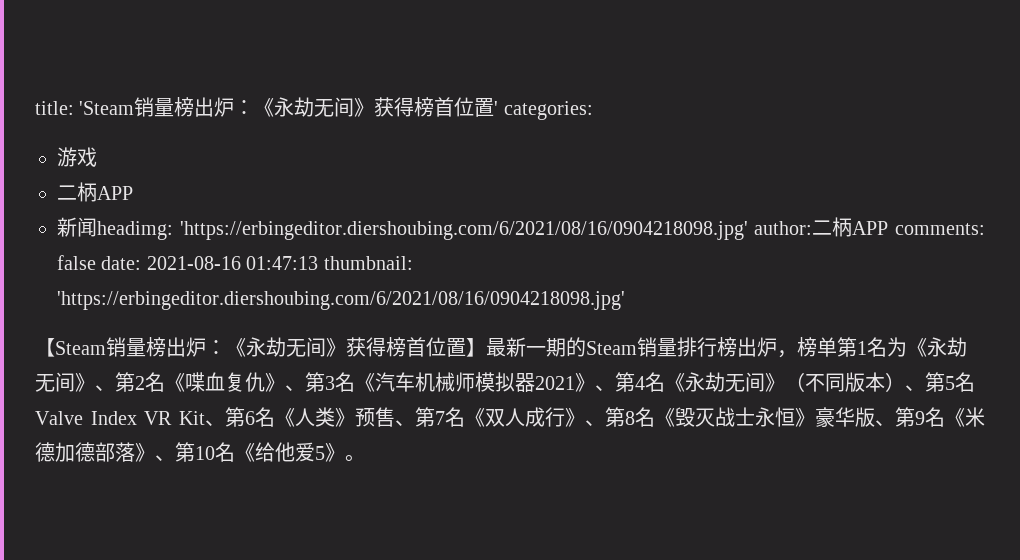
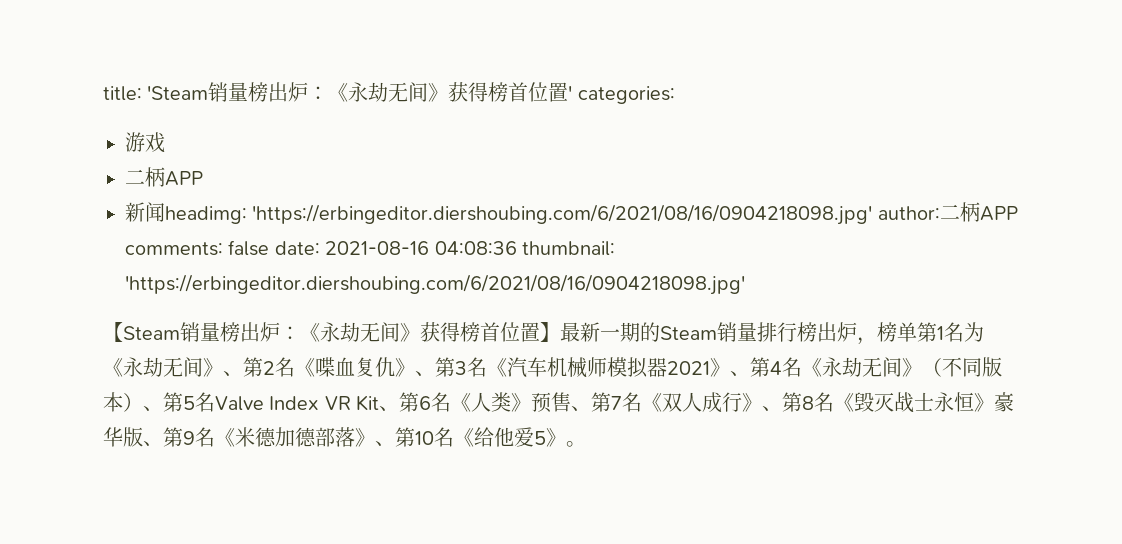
- 新闻headimg: 'https://erbingeditor.diershoubing.com/6/2021/08/16/0904218098.jpg' author:二柄APP comments: false date: 2021-08-16 01:47:13 thumbnail: 'https://erbingeditor.diershoubing.com/6/2021/08/16/0904218098.jpg'
+ 新闻headimg: 'https://erbingeditor.diershoubing.com/6/2021/08/16/0904218098.jpg' author:二柄APP comments: false date: 2021-08-16 04:08:36 thumbnail: 'https://erbingeditor.diershoubing.com/6/2021/08/16/0904218098.jpg'

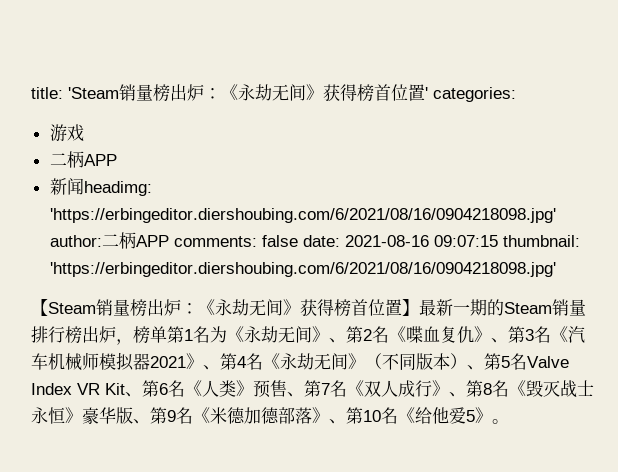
- 新闻headimg: 'https://erbingeditor.diershoubing.com/6/2021/08/16/0904218098.jpg' author:二柄APP comments: false date: 2021-08-16 04:08:36 thumbnail: 'https://erbingeditor.diershoubing.com/6/2021/08/16/0904218098.jpg'
+ 新闻headimg: 'https://erbingeditor.diershoubing.com/6/2021/08/16/0904218098.jpg' author:二柄APP comments: false date: 2021-08-16 09:07:15 thumbnail: 'https://erbingeditor.diershoubing.com/6/2021/08/16/0904218098.jpg'

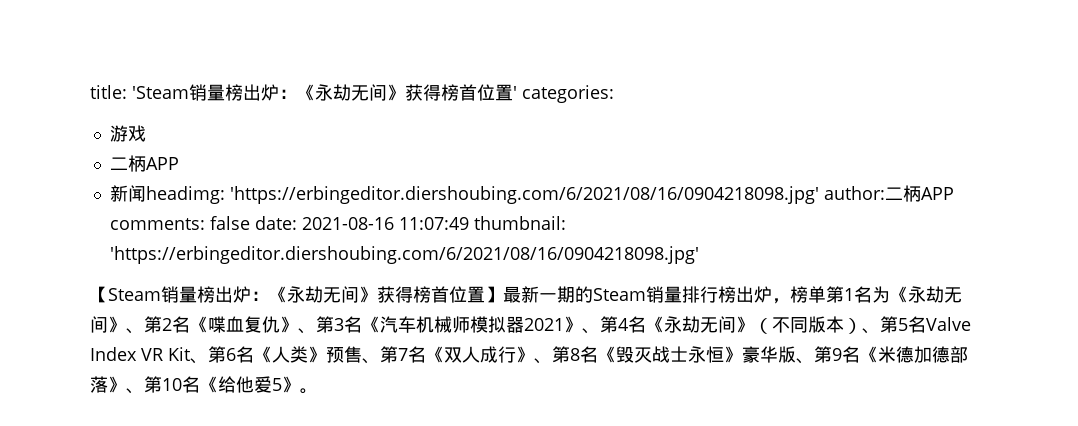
- 新闻headimg: 'https://erbingeditor.diershoubing.com/6/2021/08/16/0904218098.jpg' author:二柄APP comments: false date: 2021-08-16 09:07:15 thumbnail: 'https://erbingeditor.diershoubing.com/6/2021/08/16/0904218098.jpg'
+ 新闻headimg: 'https://erbingeditor.diershoubing.com/6/2021/08/16/0904218098.jpg' author:二柄APP comments: false date: 2021-08-16 11:07:49 thumbnail: 'https://erbingeditor.diershoubing.com/6/2021/08/16/0904218098.jpg'

